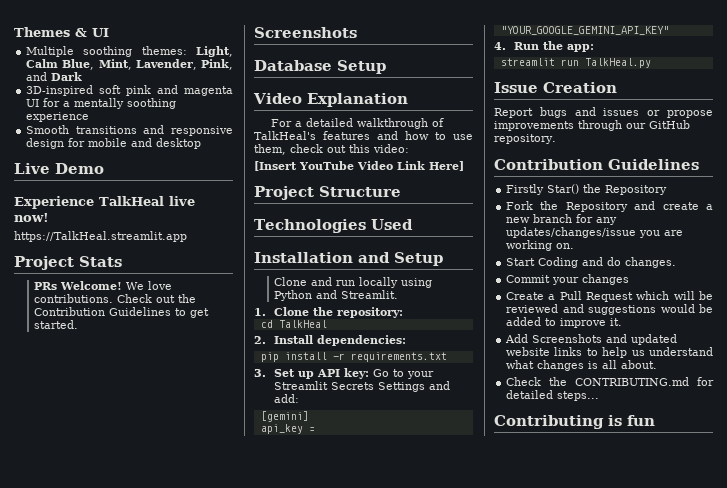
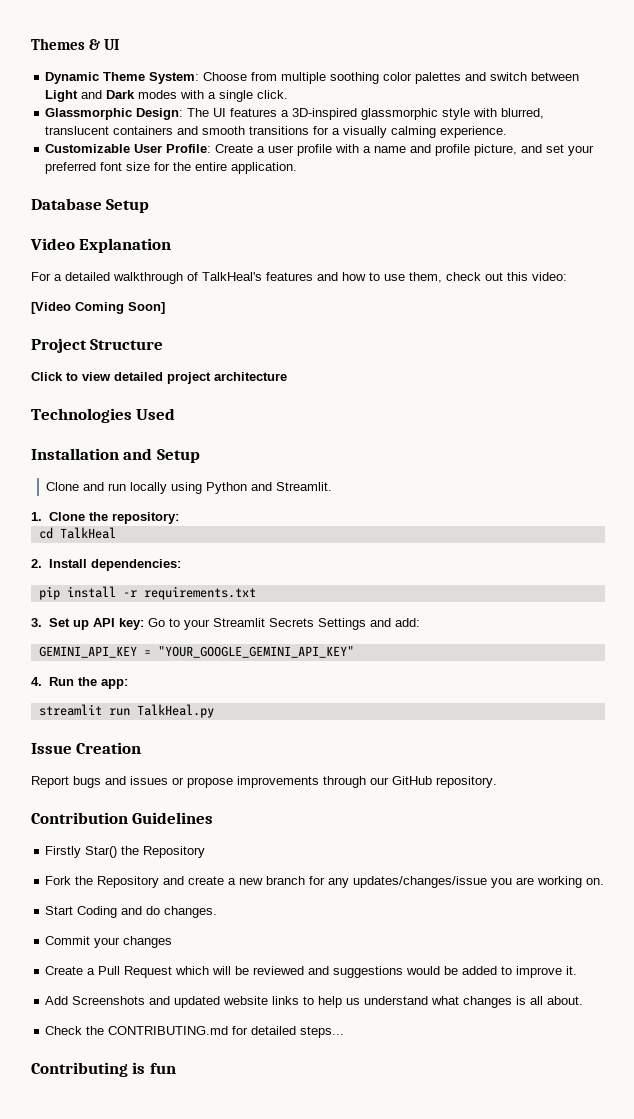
- Multiple soothing themes: Light, Calm Blue, Mint, Lavender, Pink, and Dark
- 3D-inspired soft pink and magenta UI for a mentally soothing experience
- Smooth transitions and responsive design for mobile and desktop
- Live Demo
- Experience TalkHeal live now!
- https://TalkHeal.streamlit.app
- Project Stats
- PRs Welcome! We love contributions. Check out the Contribution Guidelines to get started.
- Screenshots
+ Dynamic Theme System: Choose from multiple soothing color palettes and switch between Light and Dark modes with a single click.
+ Glassmorphic Design: The UI features a 3D-inspired glassmorphic style with blurred, translucent containers and smooth transitions for a visually calming experience.
+ Customizable User Profile: Create a user profile with a name and profile picture, and set your preferred font size for the entire application.
- [Insert YouTube Video Link Here]
+ [Video Coming Soon]
  Project Structure
+ Click to view detailed project architecture
- [gemini]
- api_key = "YOUR_GOOGLE_GEMINI_API_KEY"
+ GEMINI_API_KEY = "YOUR_GOOGLE_GEMINI_API_KEY"

